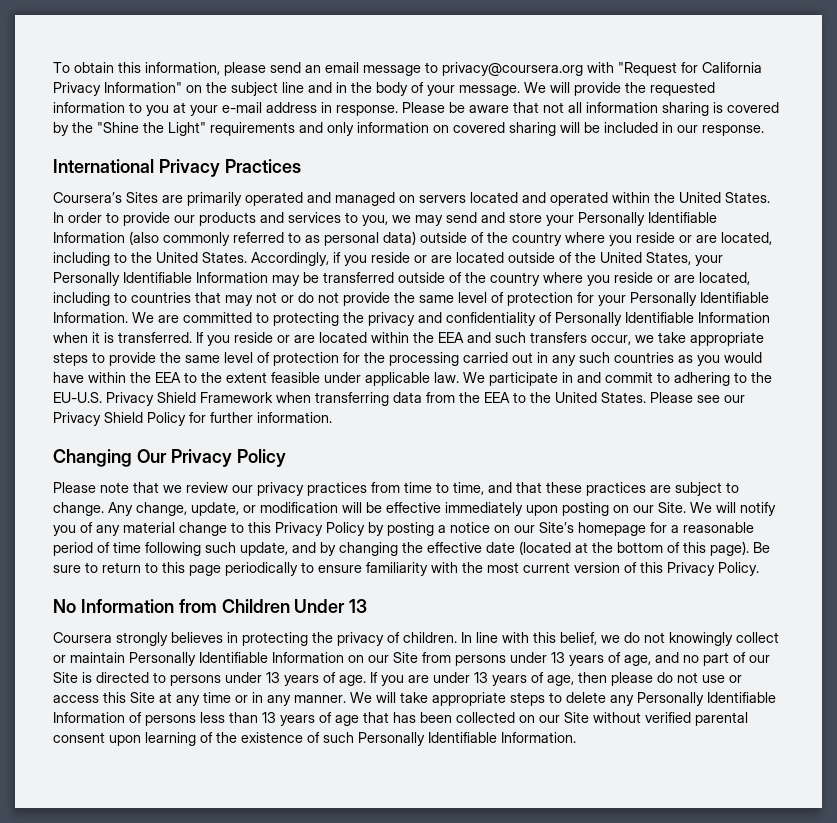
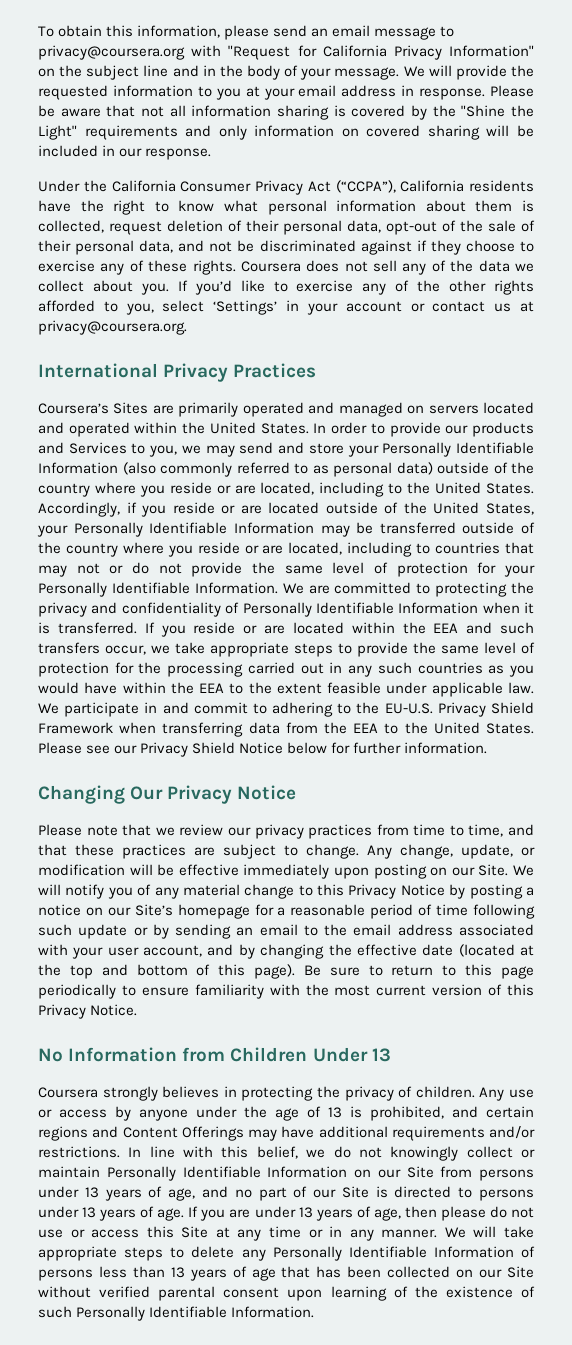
- We will provide the requested information to you at your e-mail address in response.
+ We will provide the requested information to you at your email address in response.
+ Under the California Consumer Privacy Act (“CCPA”), California residents have the right to know what personal information about them is collected, request deletion of their personal data, opt-out of the sale of their personal data, and not be discriminated against if they choose to exercise any of these rights. Coursera does not sell any of the data we collect about you. If you’d like to exercise any of the other rights afforded to you, select ‘Settings’ in your account or contact us at privacy@coursera.org.
- In order to provide our products and services to you, we may send and store your Personally Identifiable Information (also commonly referred to as personal data) outside of the country where you reside or are located, including to the United States.
+ In order to provide our products and Services to you, we may send and store your Personally Identifiable Information (also commonly referred to as personal data) outside of the country where you reside or are located, including to the United States.
- Please see our Privacy Shield Policy for further information.
+ Please see our Privacy Shield Notice below for further information.
- Changing Our Privacy Policy
+ Changing Our Privacy Notice
- We will notify you of any material change to this Privacy Policy by posting a notice on our Site’s homepage for a reasonable period of time following such update, and by changing the effective date (located at the bottom of this page).
+ We will notify you of any material change to this Privacy Notice by posting a notice on our Site’s homepage for a reasonable period of time following such update or by sending an email to the email address associated with your user account, and by changing the effective date (located at the top and bottom of this page).
- Be sure to return to this page periodically to ensure familiarity with the most current version of this Privacy Policy.
+ Be sure to return to this page periodically to ensure familiarity with the most current version of this Privacy Notice.
+ Any use or access by anyone under the age of 13 is prohibited, and certain regions and Content Offerings may have additional requirements and/or restrictions.

